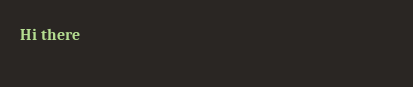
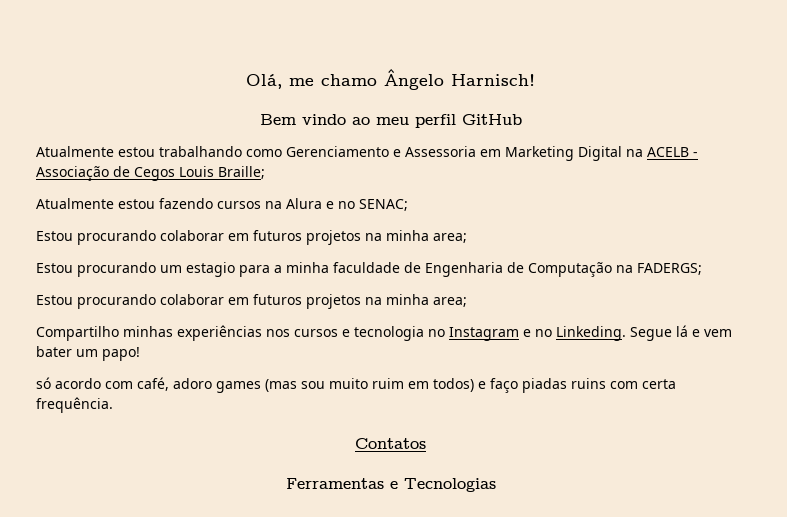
- Hi there
+ Olá, me chamo Ângelo Harnisch!
+ Bem vindo ao meu perfil GitHub
+ Atualmente estou trabalhando como Gerenciamento e Assessoria em Marketing Digital na ACELB - Associação de Cegos Louis Braille;
+ Atualmente estou fazendo cursos na Alura e no SENAC;
+ Estou procurando colaborar em futuros projetos na minha area;
+ Estou procurando um estagio para a minha faculdade de Engenharia de Computação na FADERGS;
+ Estou procurando colaborar em futuros projetos na minha area;
+ Compartilho minhas experiências nos cursos e tecnologia no Instagram e no Linkeding. Segue lá e vem bater um papo!
+ só acordo com café, adoro games (mas sou muito ruim em todos) e faço piadas ruins com certa frequência.
+ Contatos
+ Ferramentas e Tecnologias

